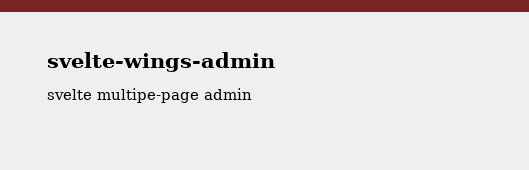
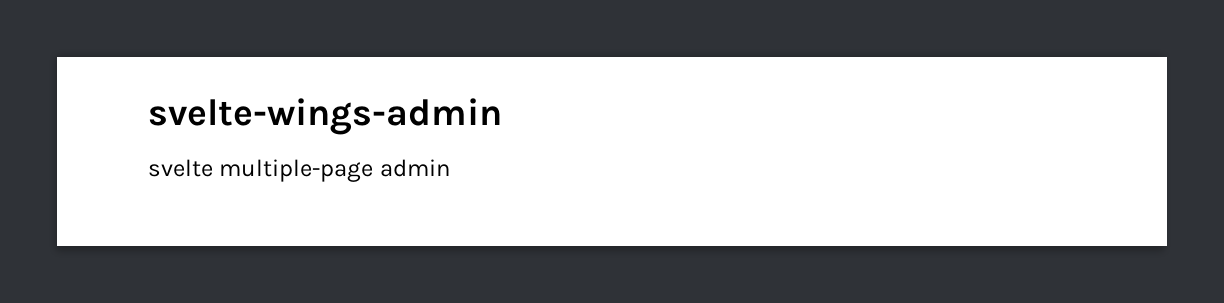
- svelte multipe-page admin
+ svelte multiple-page admin

